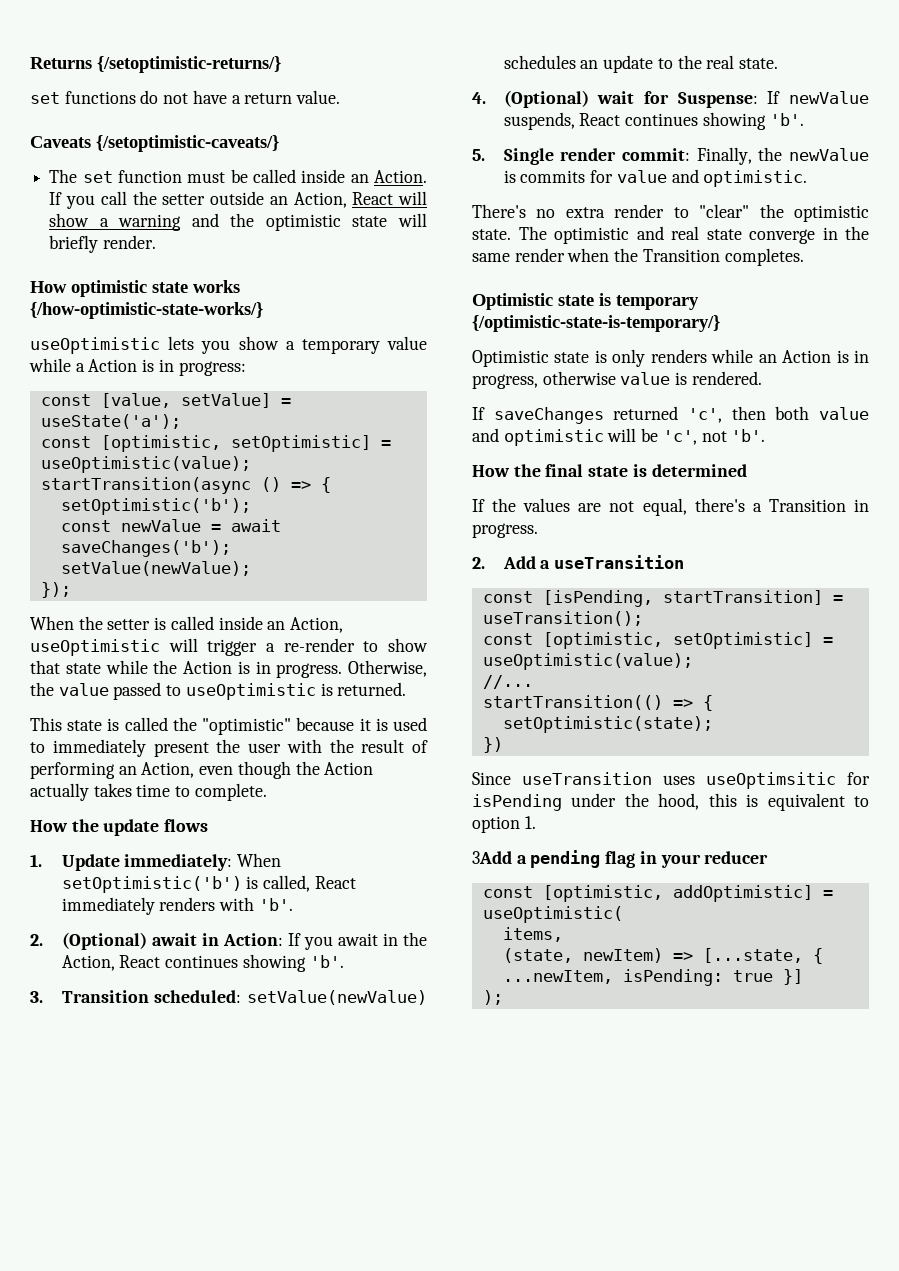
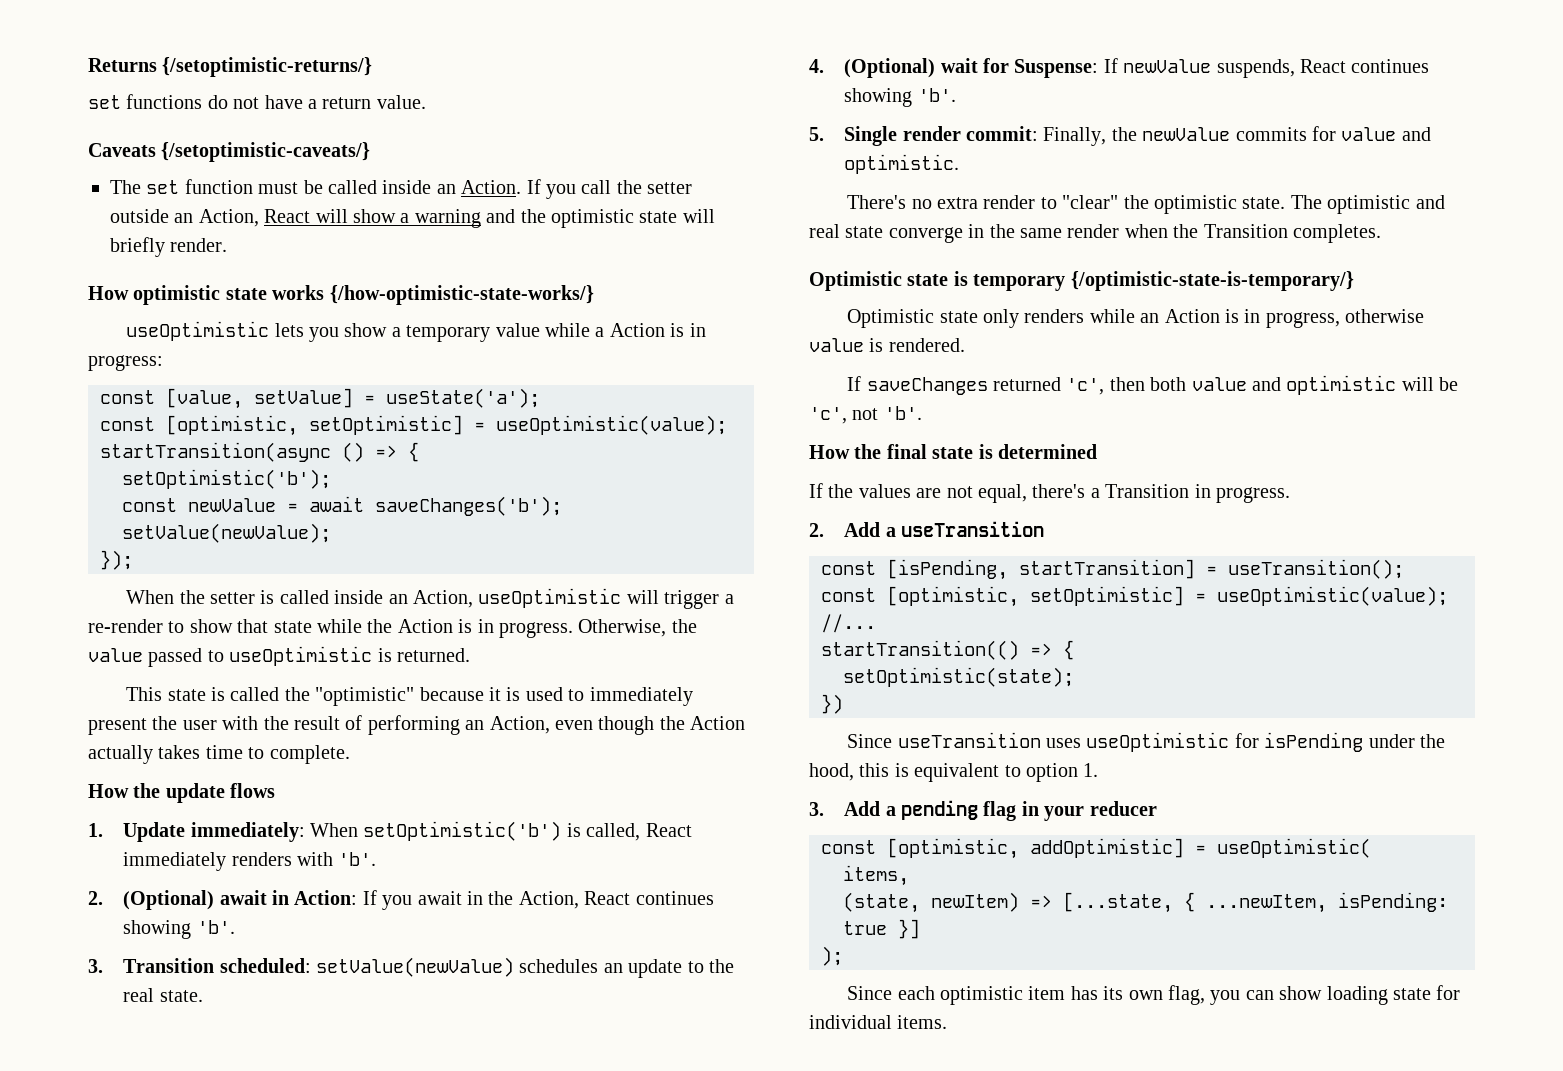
- 5. Single render commit: Finally, the newValue is commits for value and optimistic.
+ 5. Single render commit: Finally, the newValue commits for value and optimistic.
- Optimistic state is only renders while an Action is in progress, otherwise value is rendered.
+ Optimistic state only renders while an Action is in progress, otherwise value is rendered.
- Since useTransition uses useOptimsitic for isPending under the hood, this is equivalent to option 1.
+ Since useTransition uses useOptimistic for isPending under the hood, this is equivalent to option 1.
- 3Add a pending flag in your reducer
+ 3. Add a pending flag in your reducer
+ Since each optimistic item has its own flag, you can show loading state for individual items.

